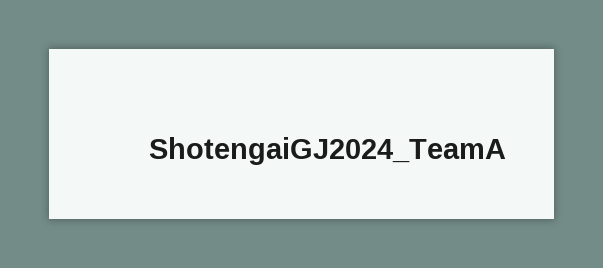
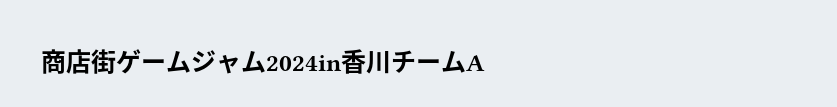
- ShotengaiGJ2024_TeamA
+ 商店街ゲームジャム2024in香川チームA

